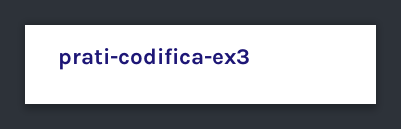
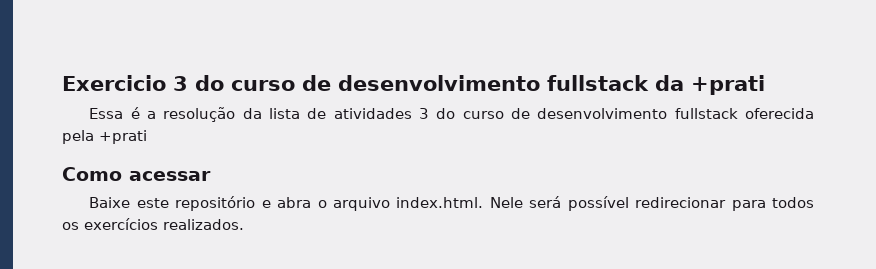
- prati-codifica-ex3
+ Exercicio 3 do curso de desenvolvimento fullstack da +prati
+ Essa é a resolução da lista de atividades 3 do curso de desenvolvimento fullstack oferecida pela +prati
+ Como acessar
+ Baixe este repositório e abra o arquivo index.html. Nele será possível redirecionar para todos os exercícios realizados.

